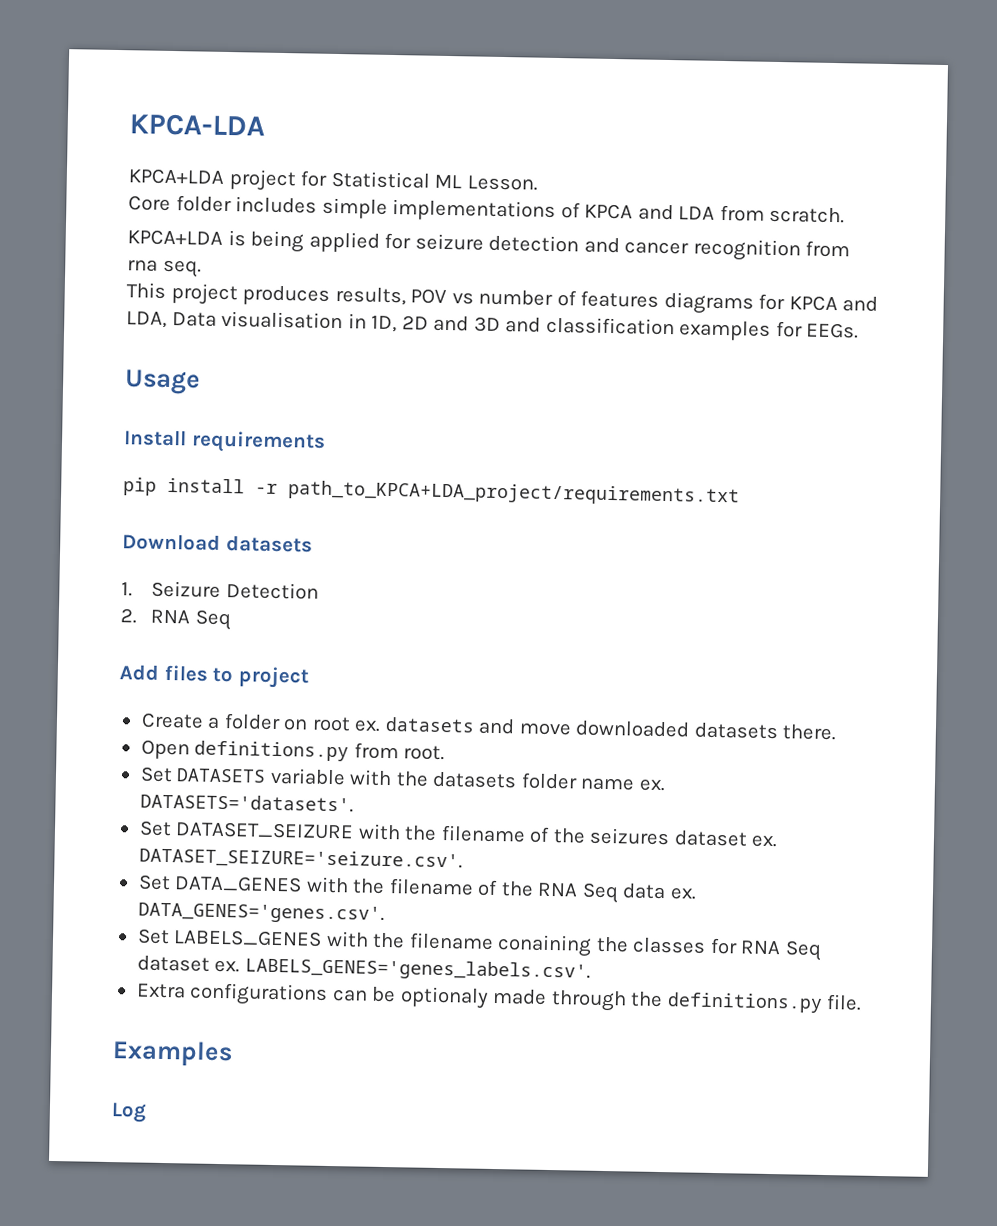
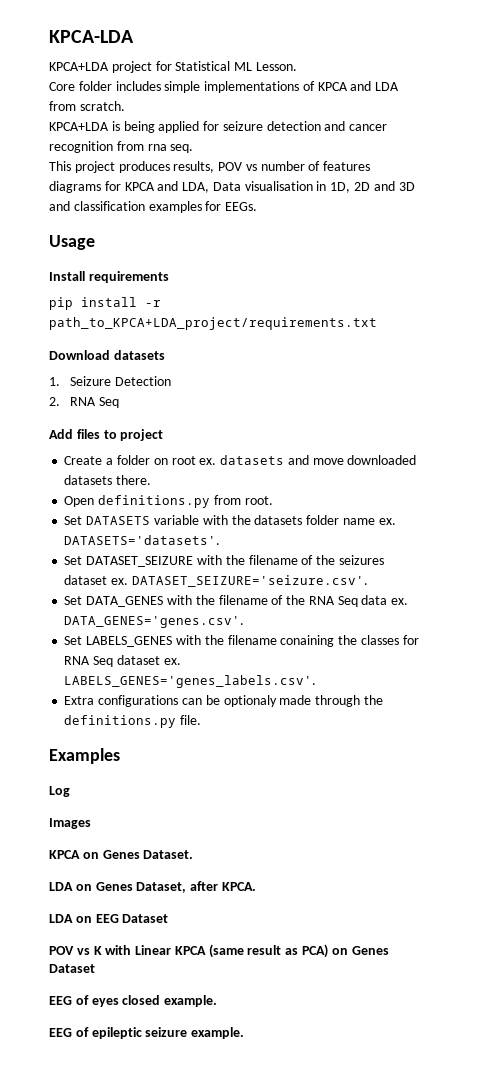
+ Images
+ KPCA on Genes Dataset.
+ LDA on Genes Dataset, after KPCA.
+ LDA on EEG Dataset
+ POV vs K with Linear KPCA (same result as PCA) on Genes Dataset
+ EEG of eyes closed example.
+ EEG of epileptic seizure example.

